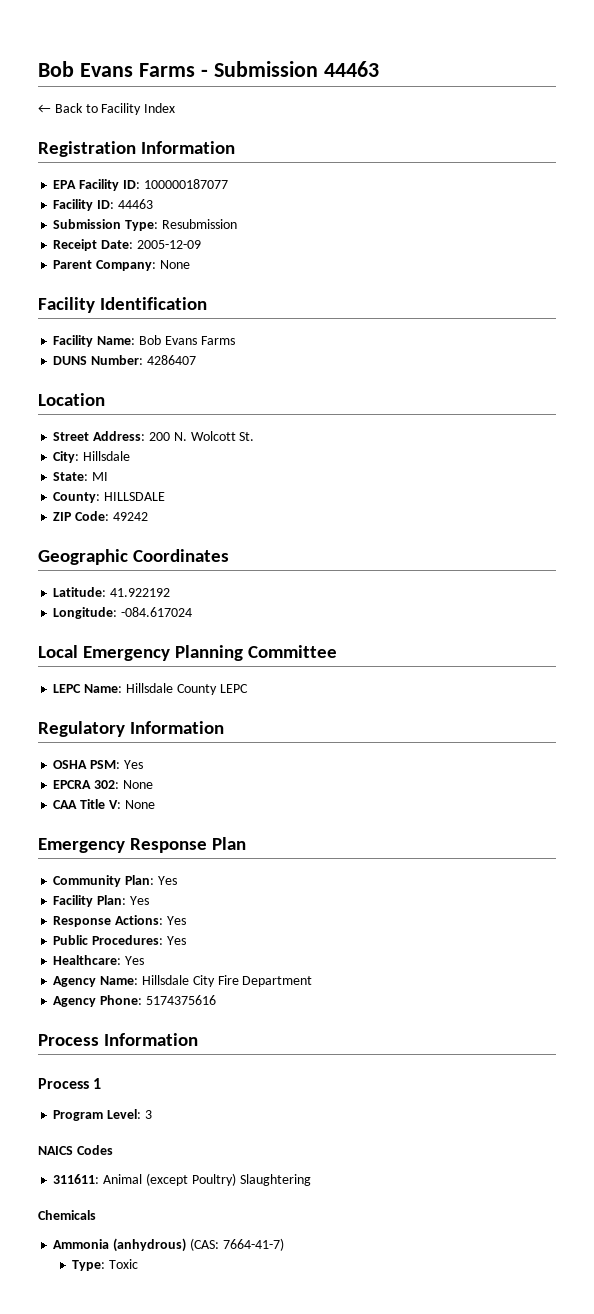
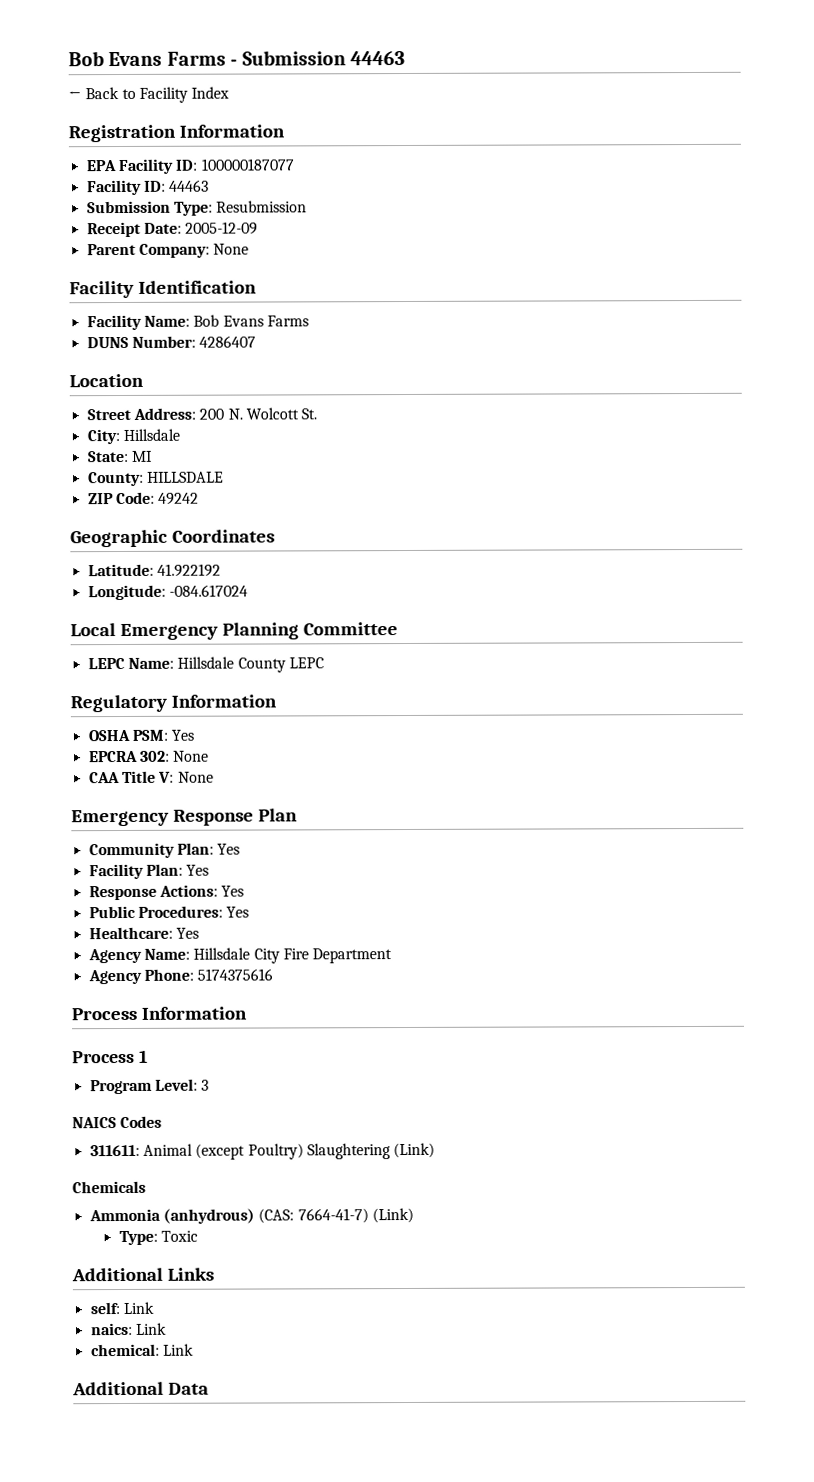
- 311611: Animal (except Poultry) Slaughtering
+ 311611: Animal (except Poultry) Slaughtering (Link)
- Ammonia (anhydrous) (CAS: 7664-41-7)
+ Ammonia (anhydrous) (CAS: 7664-41-7) (Link)
+ Additional Links
+ self: Link
+ naics: Link
+ chemical: Link
+ Additional Data

